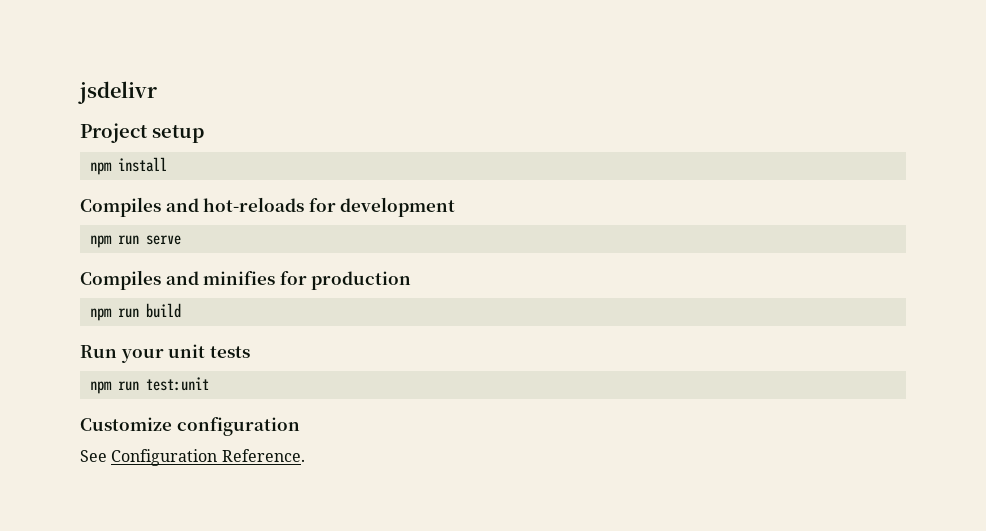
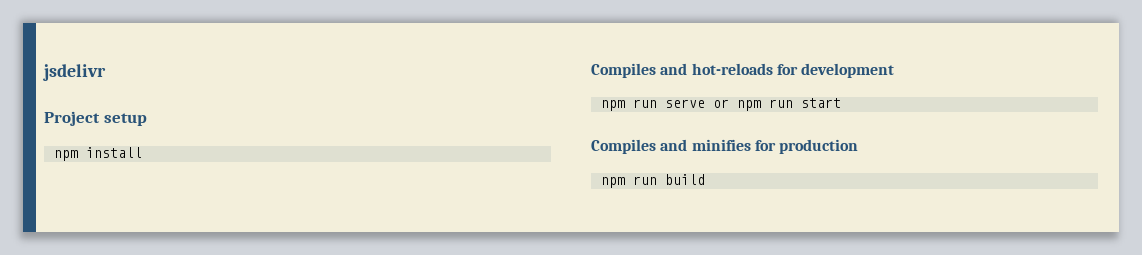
- npm run serve
+ npm run serve or npm run start
- Run your unit tests
- npm run test:unit
- Customize configuration
- See Configuration Reference.

